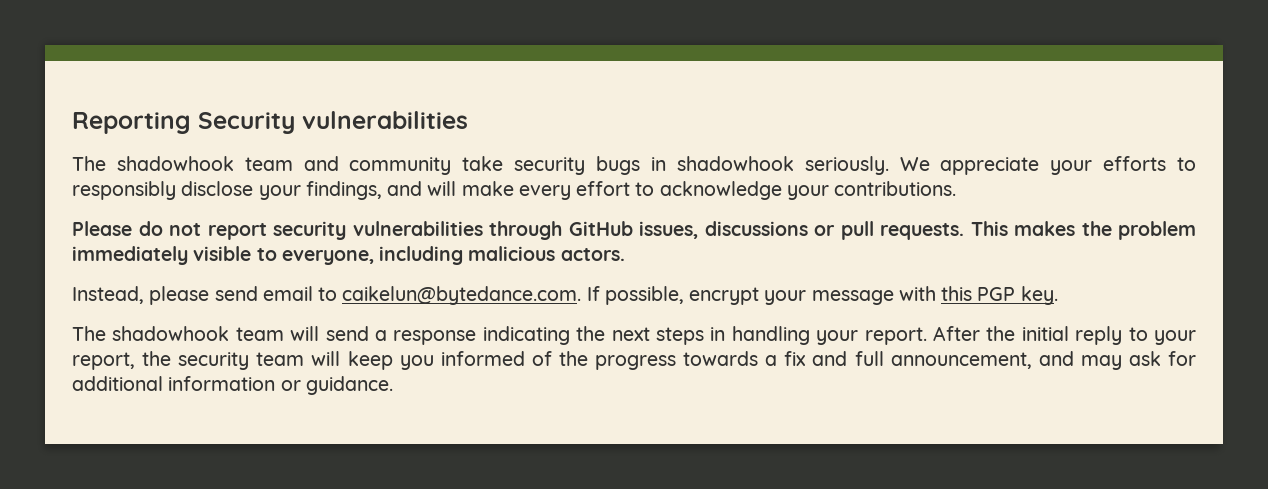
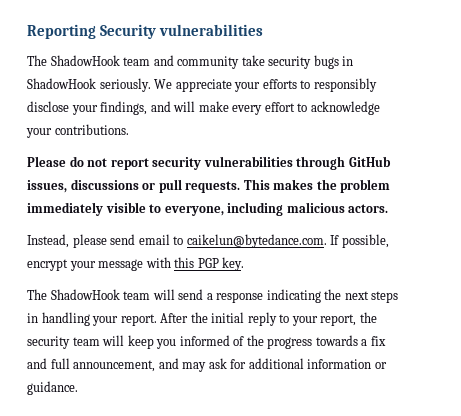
- The shadowhook team and community take security bugs in shadowhook seriously.
+ The ShadowHook team and community take security bugs in ShadowHook seriously.
- The shadowhook team will send a response indicating the next steps in handling your report.
+ The ShadowHook team will send a response indicating the next steps in handling your report.

